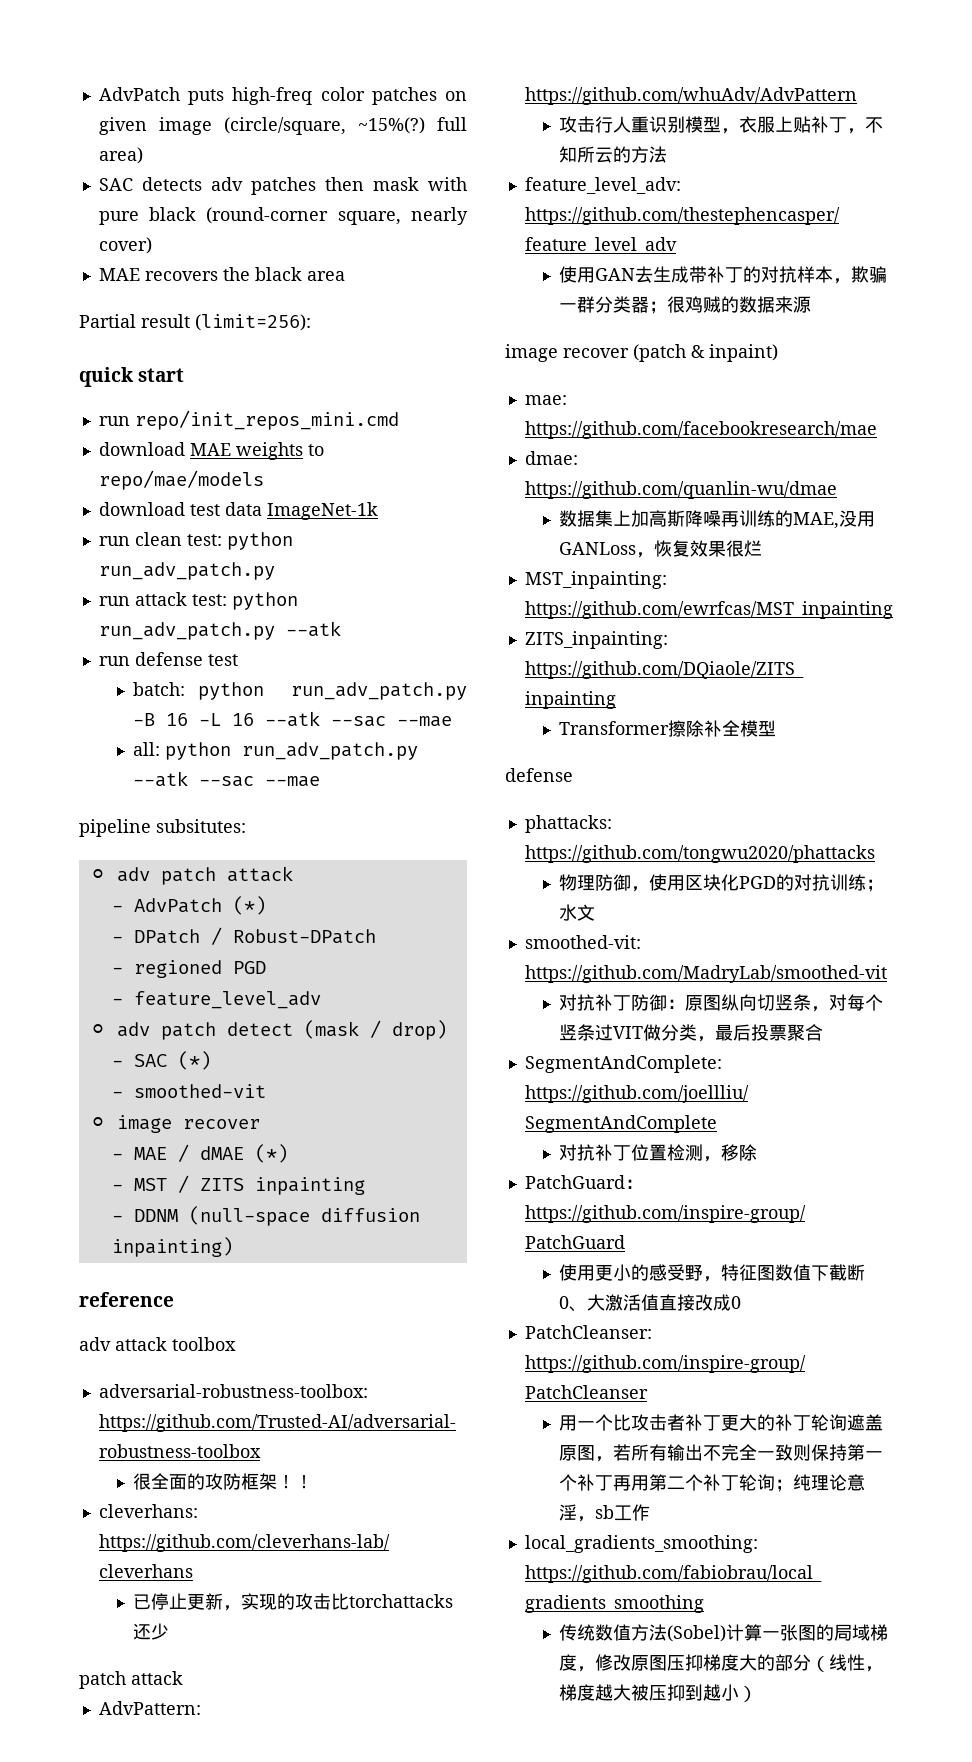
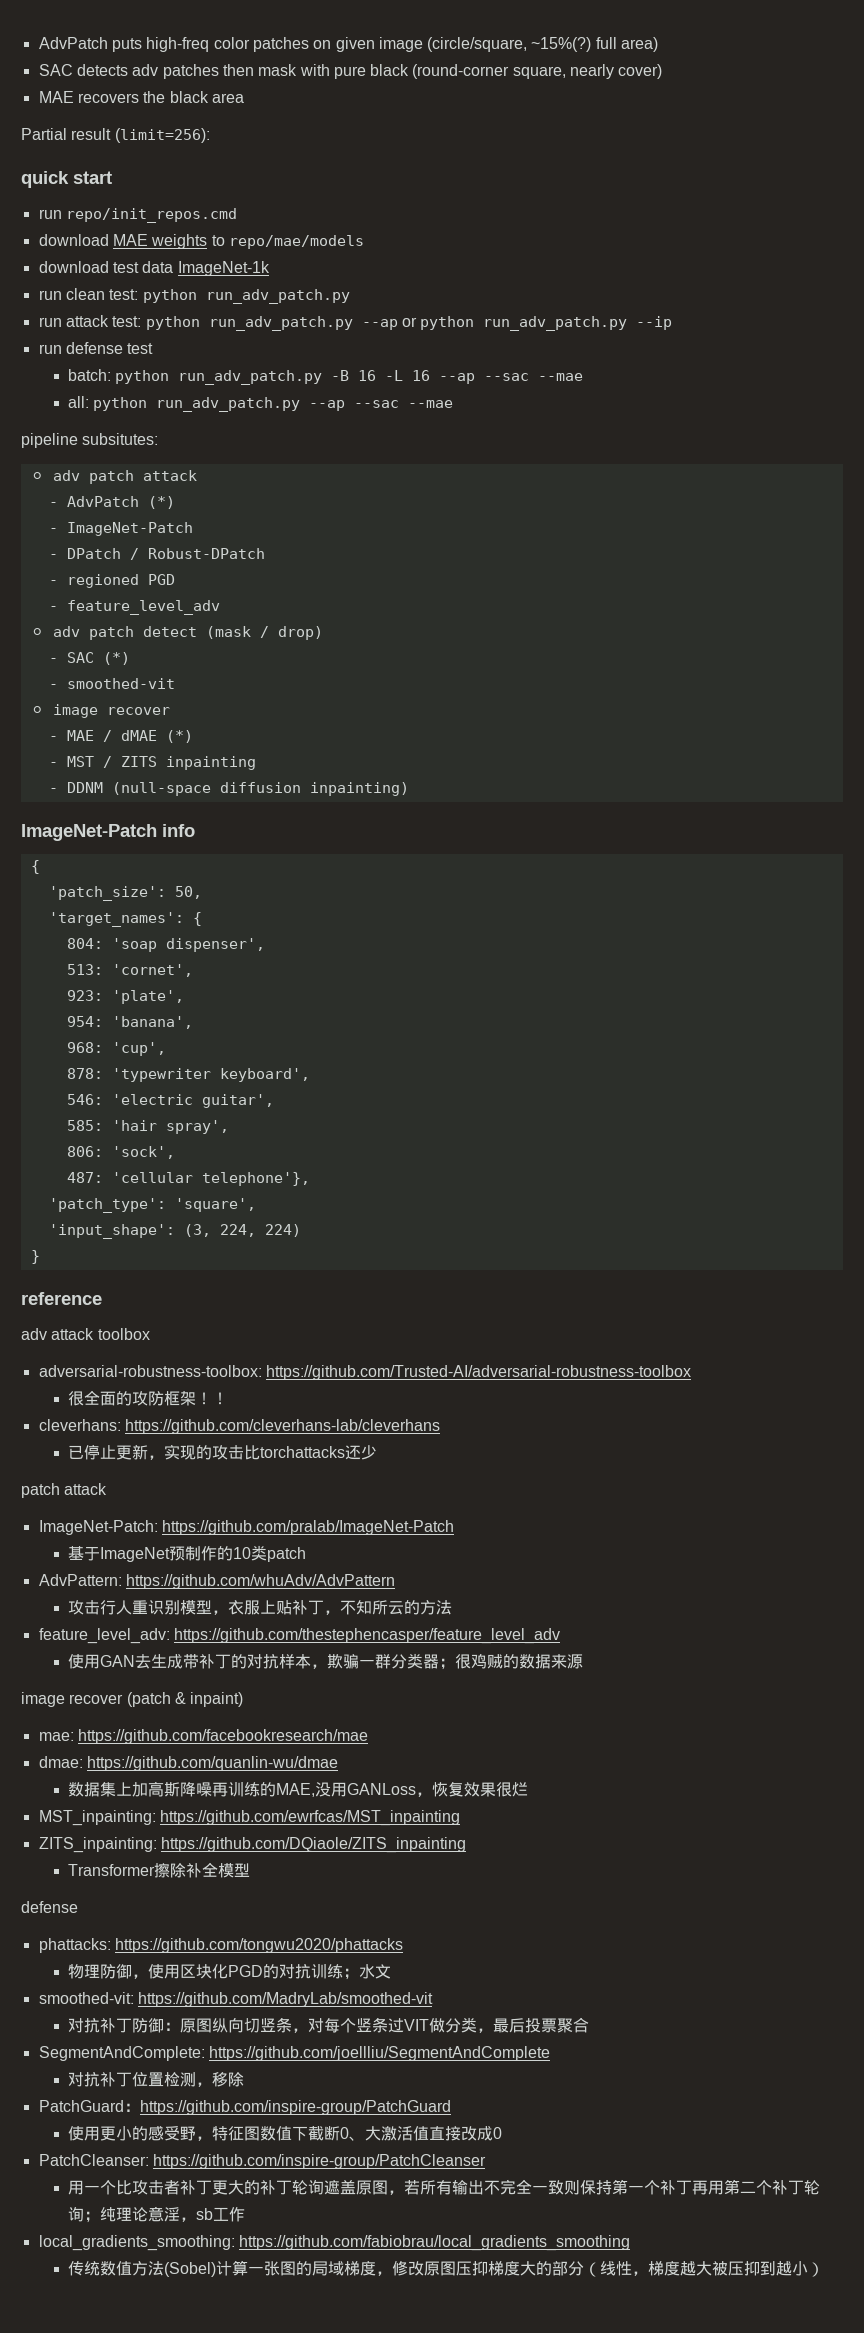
- run repo/init_repos_mini.cmd
+ run repo/init_repos.cmd
- run attack test: python run_adv_patch.py --atk
+ run attack test: python run_adv_patch.py --ap or python run_adv_patch.py --ip
- batch: python run_adv_patch.py -B 16 -L 16 --atk --sac --mae
+ batch: python run_adv_patch.py -B 16 -L 16 --ap --sac --mae
- all: python run_adv_patch.py --atk --sac --mae
+ all: python run_adv_patch.py --ap --sac --mae
+ - ImageNet-Patch
+ ImageNet-Patch info
+ {
+ 'patch_size': 50,
+ 'target_names': {
+ 804: 'soap dispenser',
+ 513: 'cornet',
+ 923: 'plate',
+ 954: 'banana',
+ 968: 'cup',
+ 878: 'typewriter keyboard',
+ 546: 'electric guitar',
+ 585: 'hair spray',
+ 806: 'sock',
+ 487: 'cellular telephone'},
+ 'patch_type': 'square',
+ 'input_shape': (3, 224, 224)
+ }
+ ImageNet-Patch: https://github.com/pralab/ImageNet-Patch
+ 基于ImageNet预制作的10类patch

